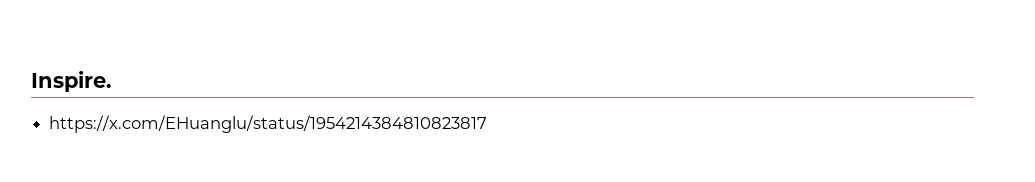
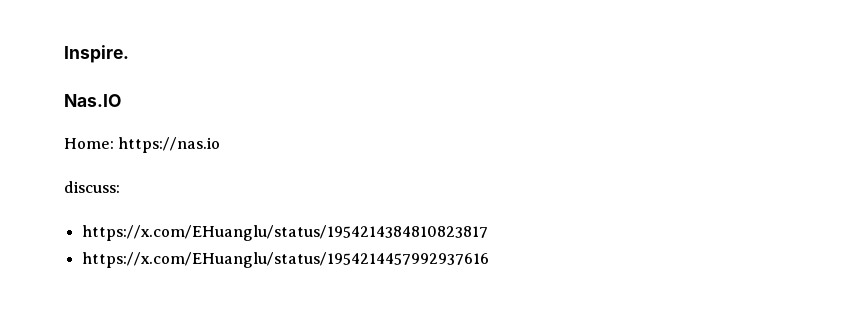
+ Nas.IO
+ Home: https://nas.io
+ discuss:
+ https://x.com/EHuanglu/status/1954214457992937616

